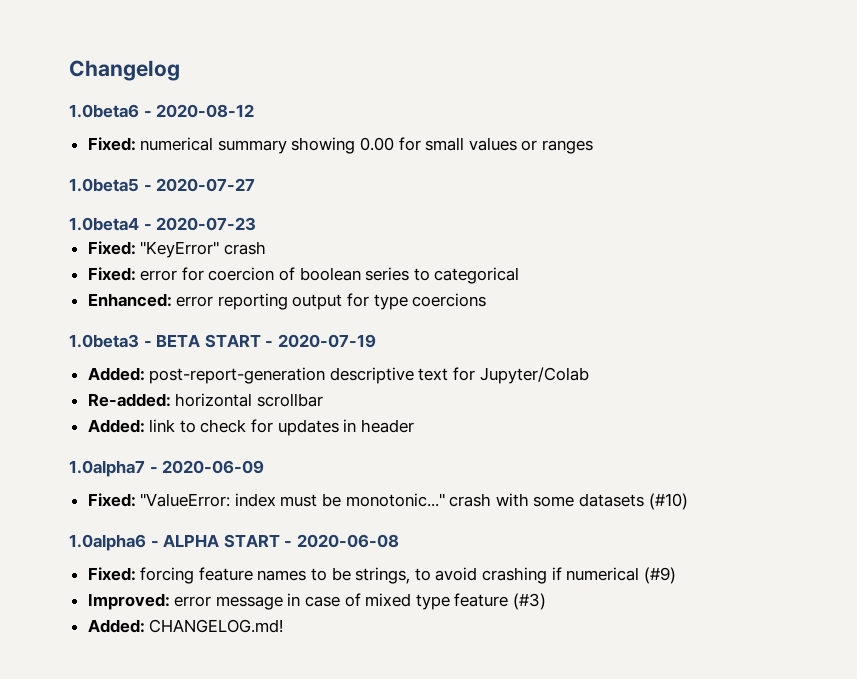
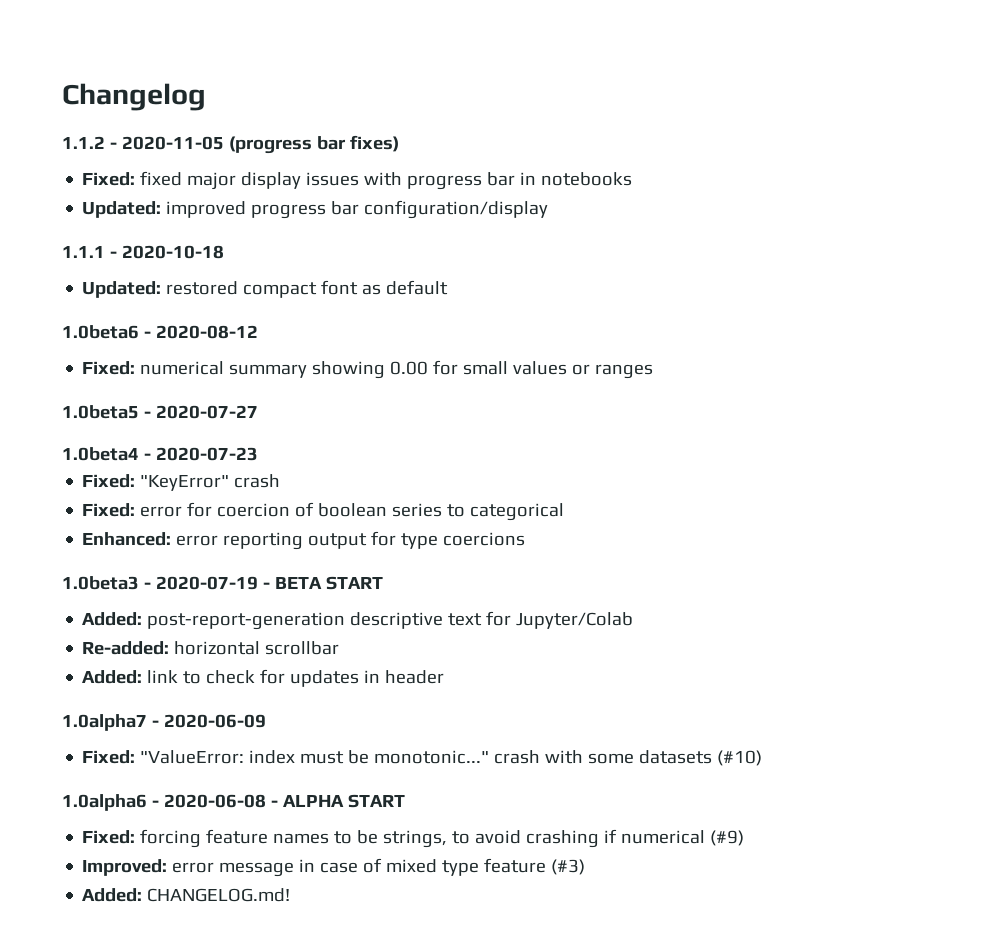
+ 1.1.2 - 2020-11-05 (progress bar fixes)
+ Fixed: fixed major display issues with progress bar in notebooks
+ Updated: improved progress bar configuration/display
+ 1.1.1 - 2020-10-18
+ Updated: restored compact font as default
- 1.0beta3 - BETA START - 2020-07-19
+ 1.0beta3 - 2020-07-19 - BETA START
- 1.0alpha6 - ALPHA START - 2020-06-08
+ 1.0alpha6 - 2020-06-08 - ALPHA START

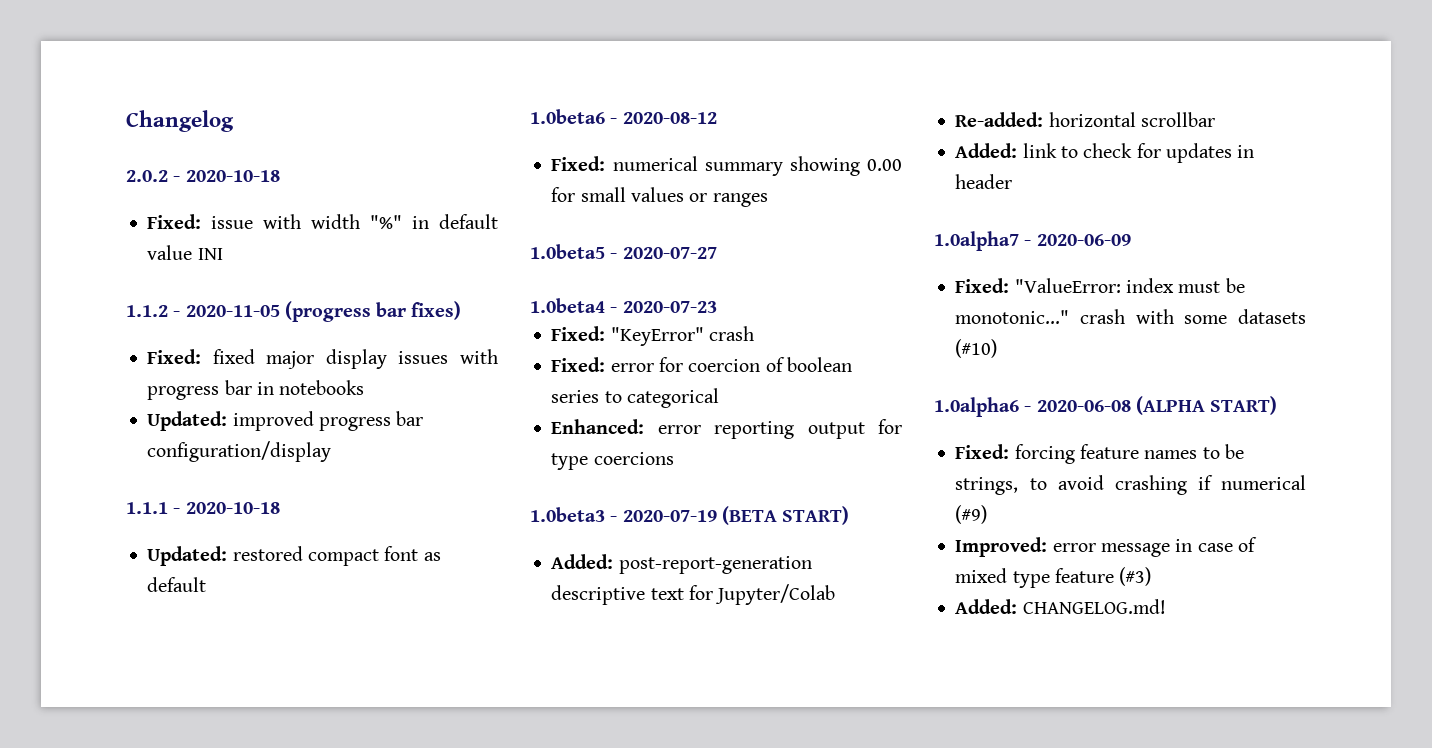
+ 2.0.2 - 2020-10-18
+ Fixed: issue with width "%" in default value INI
- 1.0beta3 - 2020-07-19 - BETA START
+ 1.0beta3 - 2020-07-19 (BETA START)
- 1.0alpha6 - 2020-06-08 - ALPHA START
+ 1.0alpha6 - 2020-06-08 (ALPHA START)

